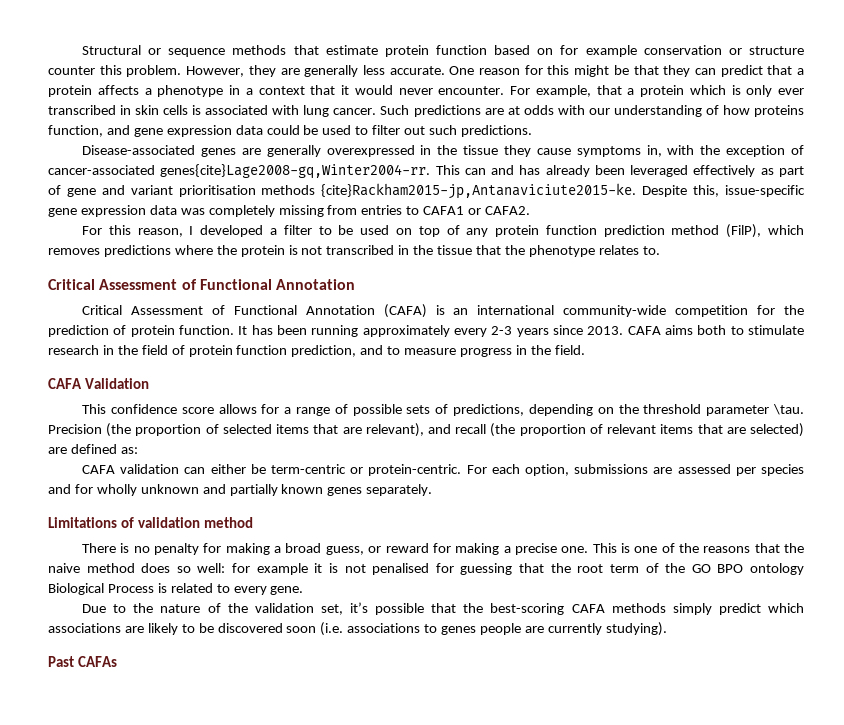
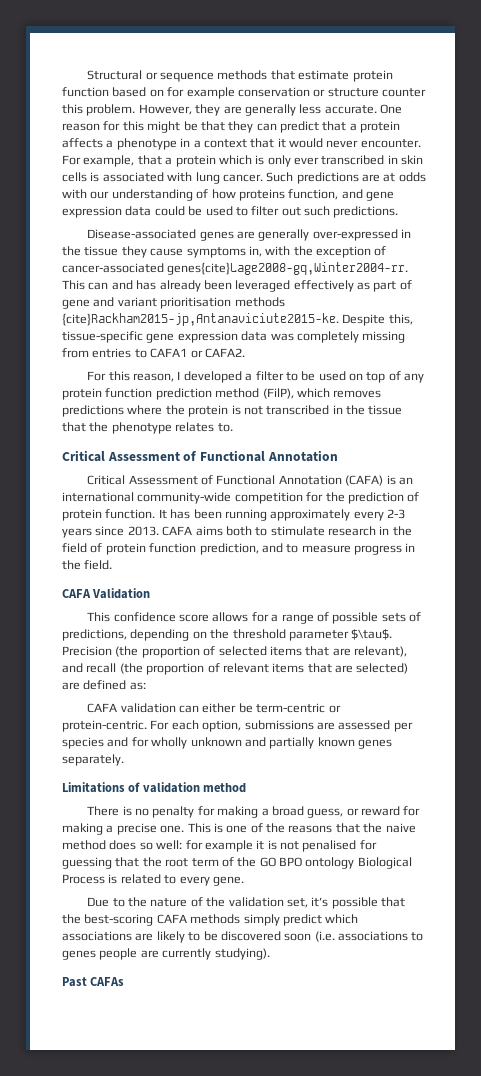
- Disease-associated genes are generally overexpressed in the tissue they cause symptoms in, with the exception of cancer-associated genes{cite}Lage2008-gq,Winter2004-rr.
+ Disease-associated genes are generally over-expressed in the tissue they cause symptoms in, with the exception of cancer-associated genes{cite}Lage2008-gq,Winter2004-rr.
- Despite this, issue-specific gene expression data was completely missing from entries to CAFA1 or CAFA2.
+ Despite this, tissue-specific gene expression data was completely missing from entries to CAFA1 or CAFA2.
- This confidence score allows for a range of possible sets of predictions, depending on the threshold parameter \tau.
+ This confidence score allows for a range of possible sets of predictions, depending on the threshold parameter $\tau$.

